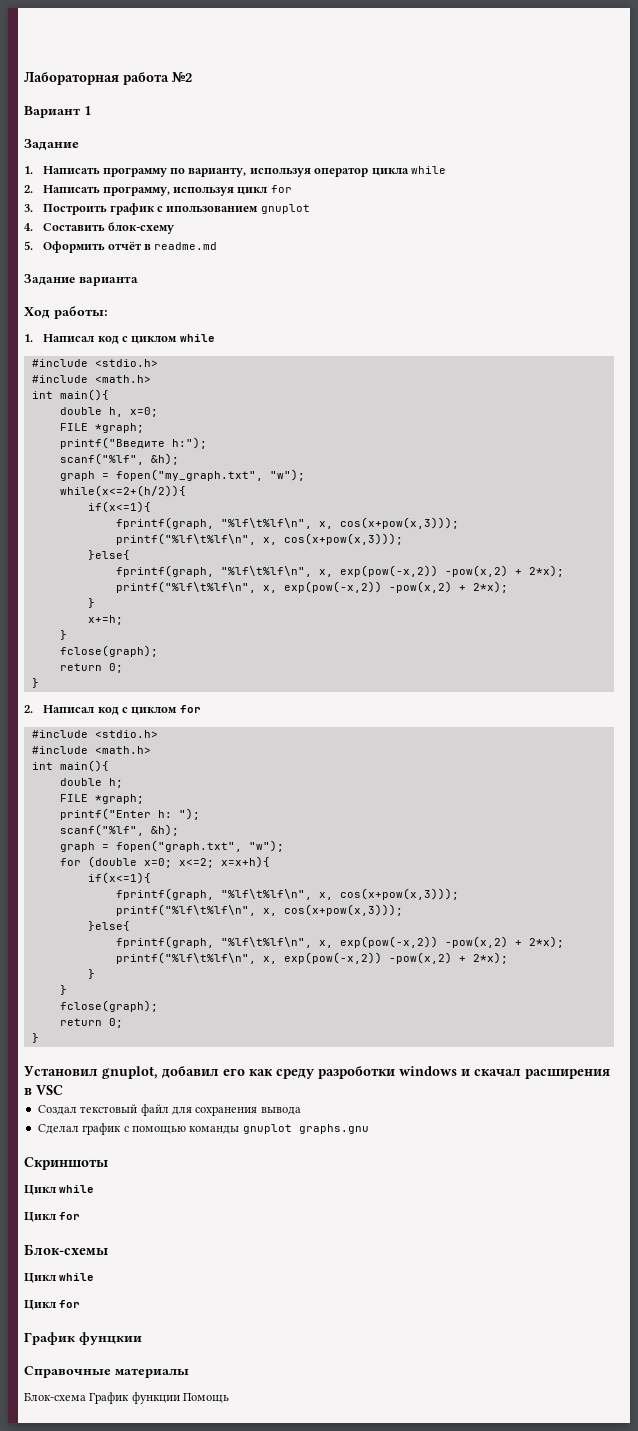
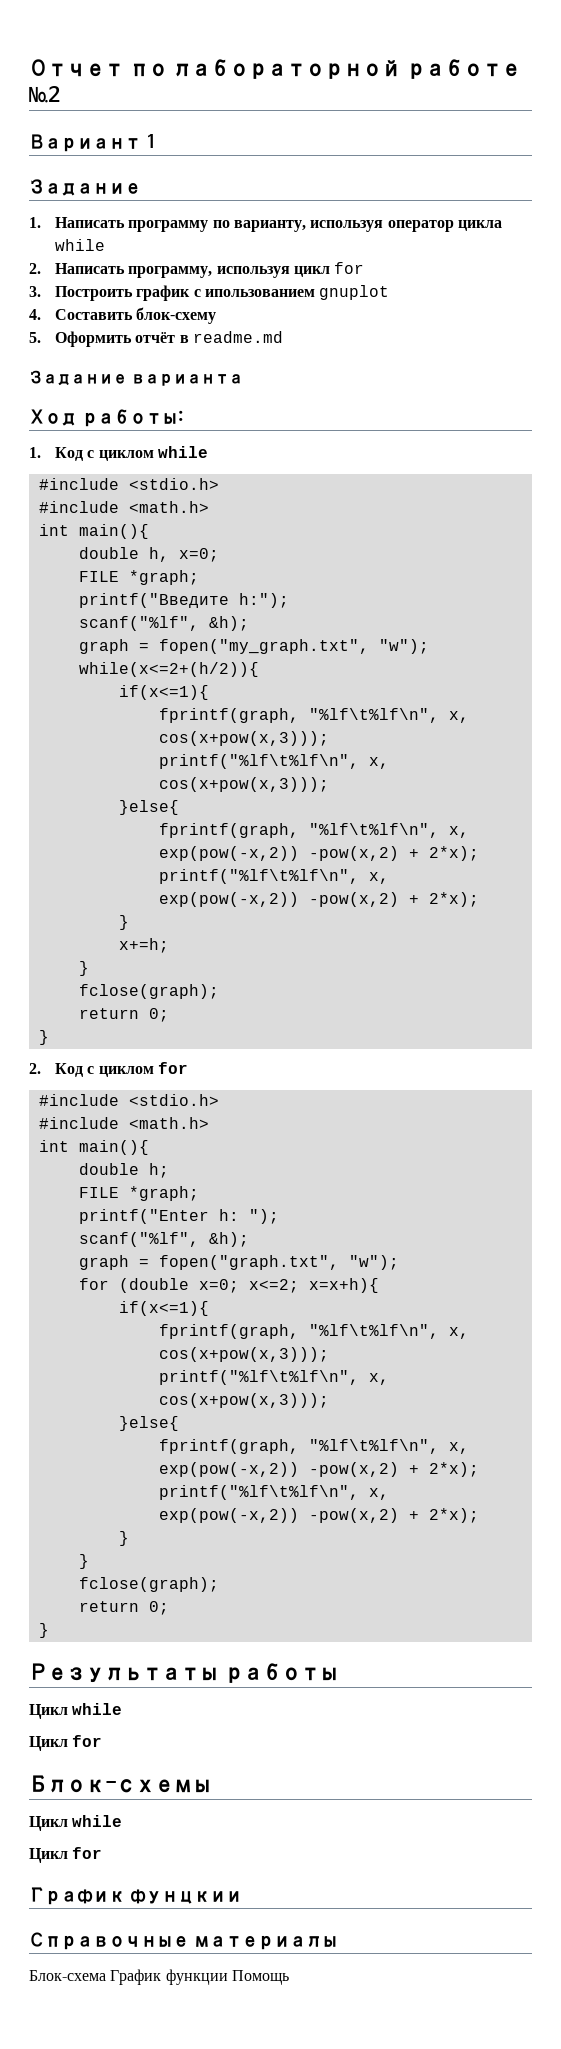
- Лабораторная работа №2
+ Отчет по лабораторной работе №2
- 1. Написал код с циклом while
+ 1. Код с циклом while
- 2. Написал код с циклом for
+ 2. Код с циклом for
- Установил gnuplot, добавил его как среду разроботки windows и скачал расширения в VSC
- Создал текстовый файл для сохранения вывода
- Сделал график с помощью команды gnuplot graphs.gnu
- Скриншоты
+ Результаты работы

